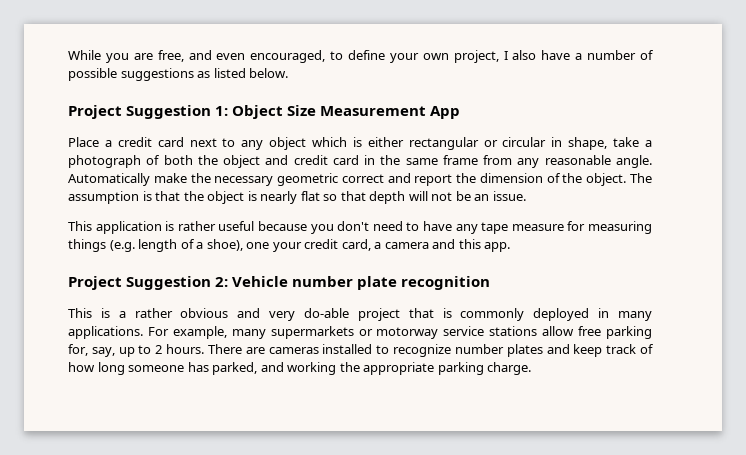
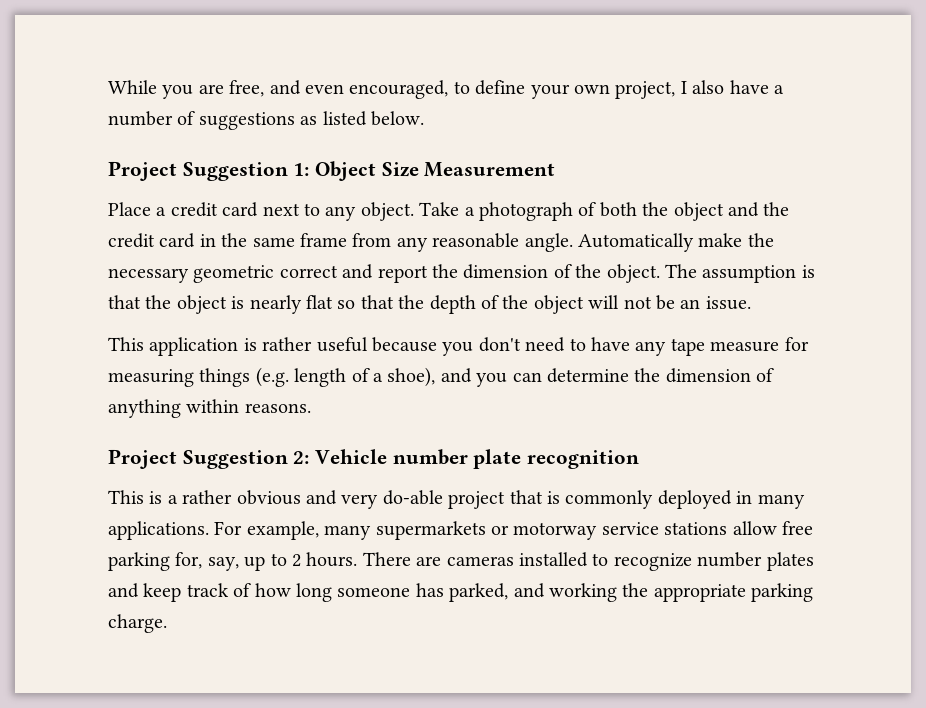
- While you are free, and even encouraged, to define your own project, I also have a number of possible suggestions as listed below.
+ While you are free, and even encouraged, to define your own project, I also have a number of suggestions as listed below.
- Project Suggestion 1: Object Size Measurement App
+ Project Suggestion 1: Object Size Measurement
- Place a credit card next to any object which is either rectangular or circular in shape, take a photograph of both the object and credit card in the same frame from any reasonable angle.
+ Place a credit card next to any object. Take a photograph of both the object and the credit card in the same frame from any reasonable angle.
- The assumption is that the object is nearly flat so that depth will not be an issue.
+ The assumption is that the object is nearly flat so that the depth of the object will not be an issue.
- This application is rather useful because you don't need to have any tape measure for measuring things (e.g. length of a shoe), one your credit card, a camera and this app.
+ This application is rather useful because you don't need to have any tape measure for measuring things (e.g. length of a shoe), and you can determine the dimension of anything within reasons.

